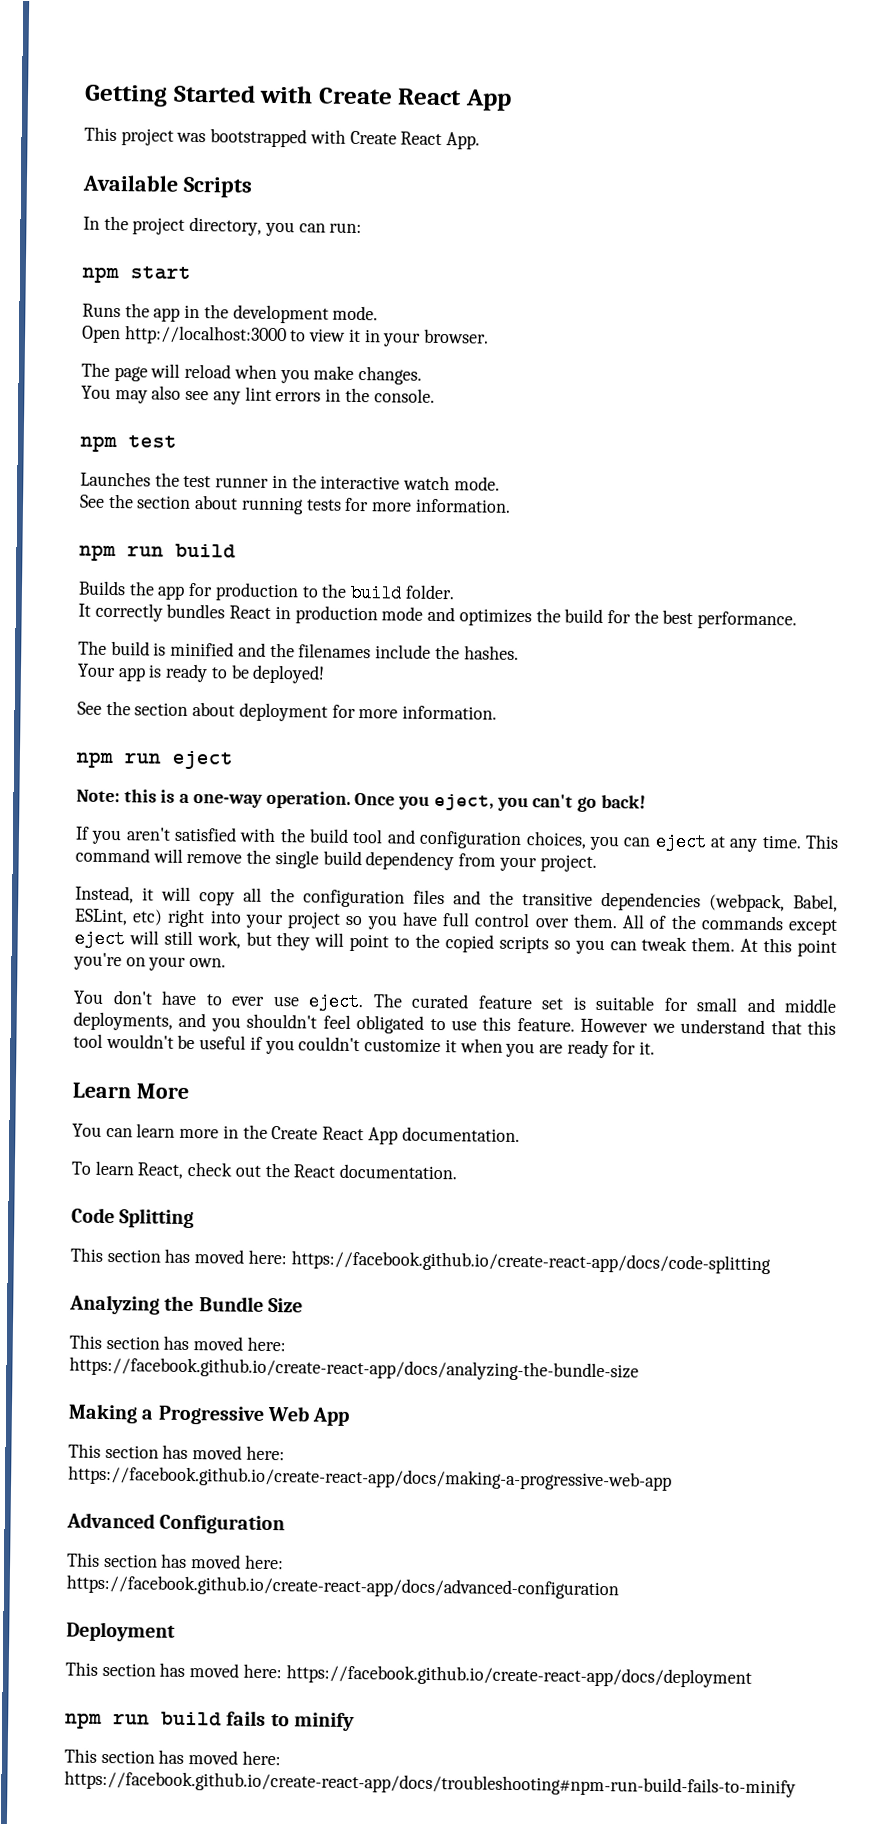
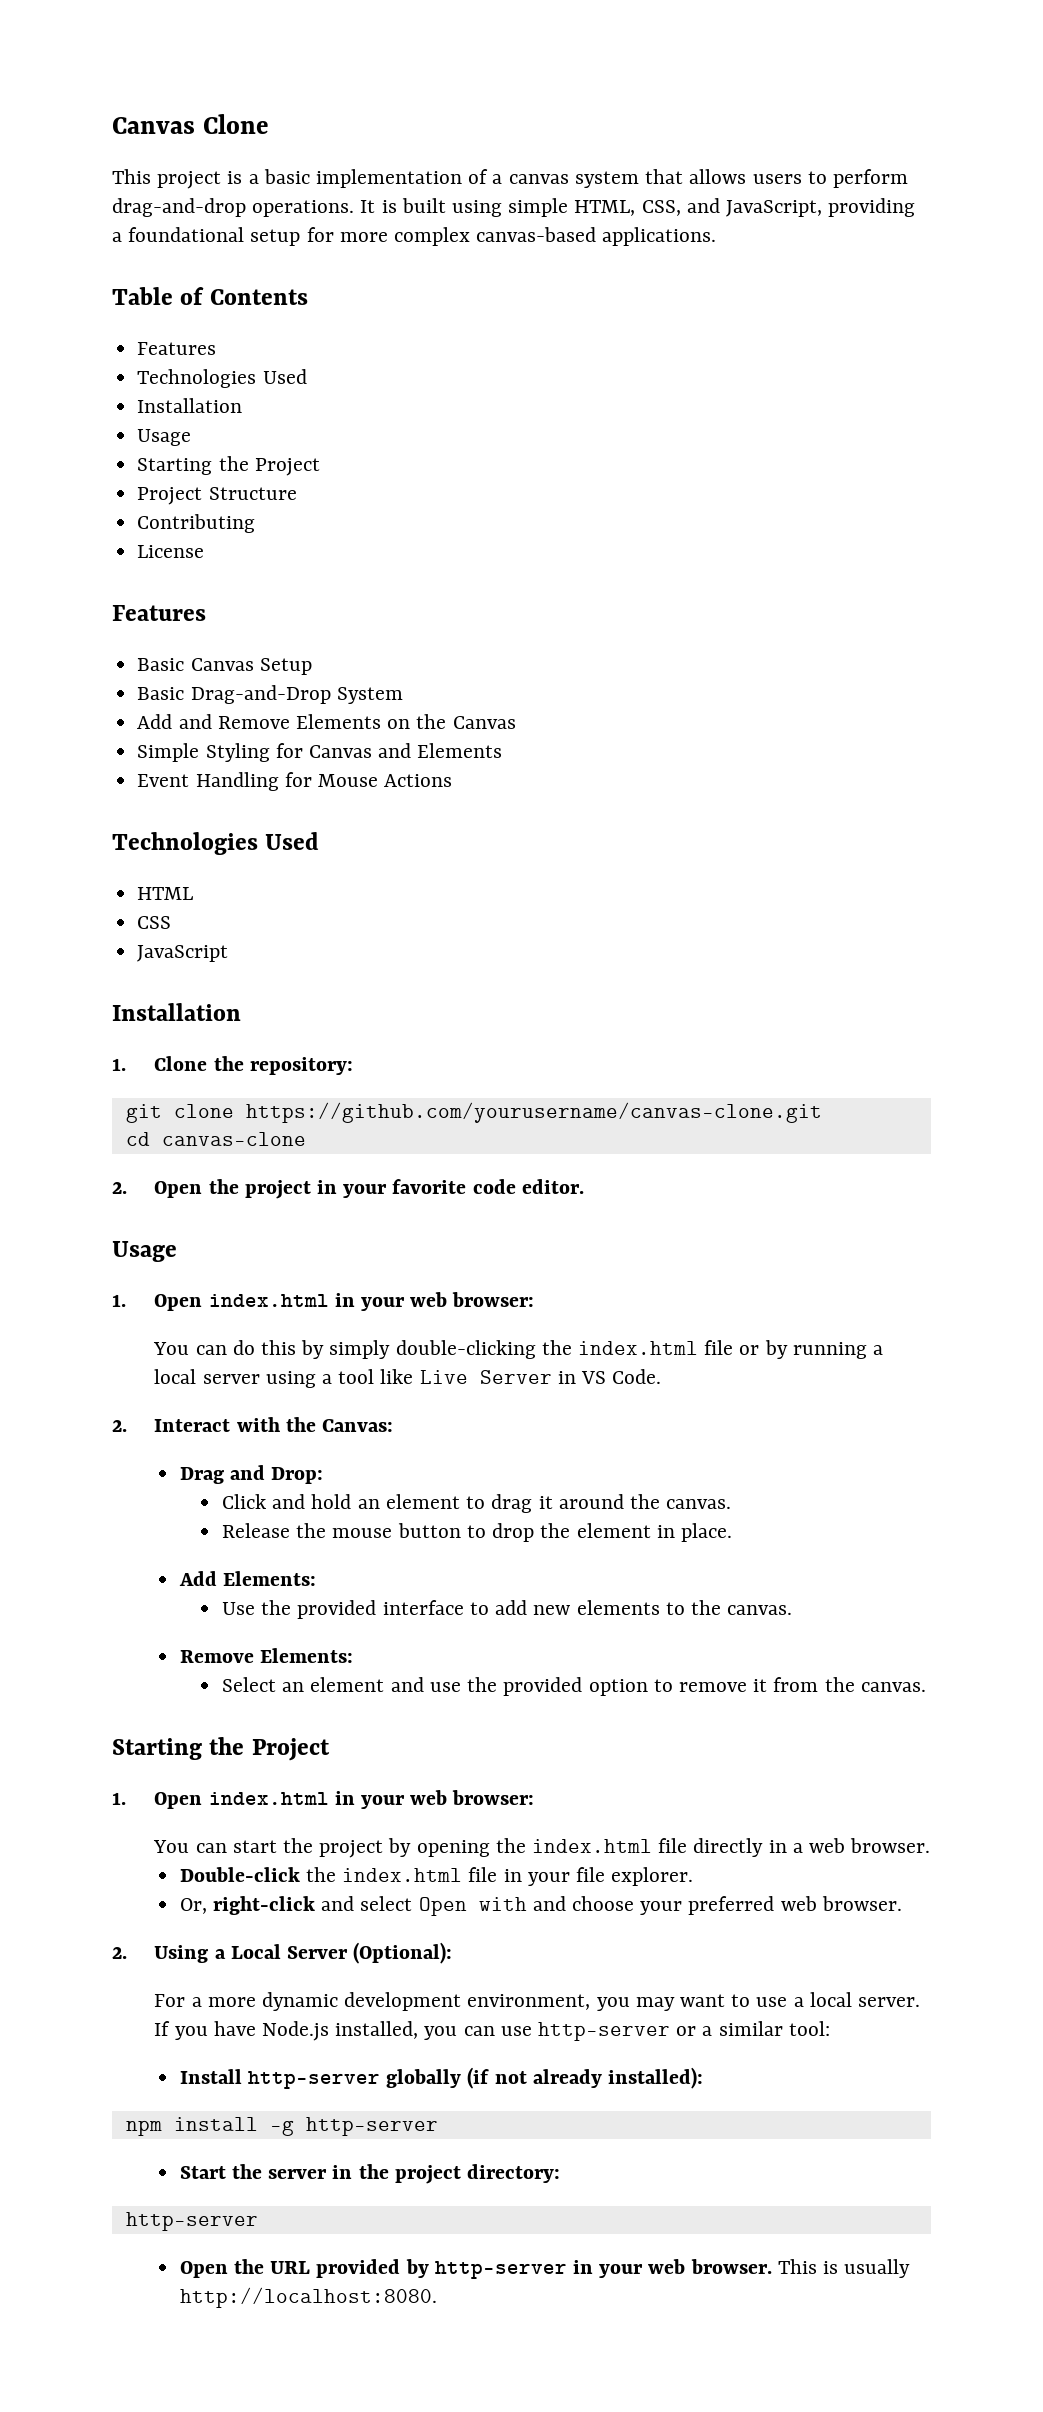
- Getting Started with Create React App
- This project was bootstrapped with Create React App.
- Available Scripts
- In the project directory, you can run:
- npm start
- Runs the app in the development mode.
- Open http://localhost:3000 to view it in your browser.
- The page will reload when you make changes.
- You may also see any lint errors in the console.
- npm test
- Launches the test runner in the interactive watch mode.
- See the section about running tests for more information.
- npm run build
- Builds the app for production to the build folder.
- It correctly bundles React in production mode and optimizes the build for the best performance.
- The build is minified and the filenames include the hashes.
- Your app is ready to be deployed!
- See the section about deployment for more information.
- npm run eject
- Note: this is a one-way operation. Once you eject, you can't go back!
- If you aren't satisfied with the build tool and configuration choices, you can eject at any time. This command will remove the single build dependency from your project.
- Instead, it will copy all the configuration files and the transitive dependencies (webpack, Babel, ESLint, etc) right into your project so you have full control over them. All of the commands except eject will still work, but they will point to the copied scripts so you can tweak them. At this point you're on your own.
- You don't have to ever use eject. The curated feature set is suitable for small and middle deployments, and you shouldn't feel obligated to use this feature. However we understand that this tool wouldn't be useful if you couldn't customize it when you are ready for it.
- Learn More
- You can learn more in the Create React App documentation.
- To learn React, check out the React documentation.
- Code Splitting
- This section has moved here: https://facebook.github.io/create-react-app/docs/code-splitting
- Analyzing the Bundle Size
- This section has moved here: https://facebook.github.io/create-react-app/docs/analyzing-the-bundle-size
- Making a Progressive Web App
- This section has moved here: https://facebook.github.io/create-react-app/docs/making-a-progressive-web-app
- Advanced Configuration
- This section has moved here: https://facebook.github.io/create-react-app/docs/advanced-configuration
- Deployment
- This section has moved here: https://facebook.github.io/create-react-app/docs/deployment
- npm run build fails to minify
- This section has moved here: https://facebook.github.io/create-react-app/docs/troubleshooting#npm-run-build-fails-to-minify
+ Canvas Clone
+ This project is a basic implementation of a canvas system that allows users to perform drag-and-drop operations. It is built using simple HTML, CSS, and JavaScript, providing a foundational setup for more complex canvas-based applications.
+ Table of Contents
+ Features
+ Technologies Used
+ Installation
+ Usage
+ Starting the Project
+ Project Structure
+ Contributing
+ License
+ Features
+ Basic Canvas Setup
+ Basic Drag-and-Drop System
+ Add and Remove Elements on the Canvas
+ Simple Styling for Canvas and Elements
+ Event Handling for Mouse Actions
+ Technologies Used
+ HTML
+ CSS
+ JavaScript
+ Installation
+ 1. Clone the repository:
+ git clone https://github.com/yourusername/canvas-clone.git
+ cd canvas-clone
+ 2. Open the project in your favorite code editor.
+ Usage
+ 1. Open index.html in your web browser:
+ You can do this by simply double-clicking the index.html file or by running a local server using a tool like Live Server in VS Code.
+ 2. Interact with the Canvas:
+ Drag and Drop:
+ Click and hold an element to drag it around the canvas.
+ Release the mouse button to drop the element in place.
+ Add Elements:
+ Use the provided interface to add new elements to the canvas.
+ Remove Elements:
+ Select an element and use the provided option to remove it from the canvas.
+ Starting the Project
+ 1. Open index.html in your web browser:
+ You can start the project by opening the index.html file directly in a web browser.
+ Double-click the index.html file in your file explorer.
+ Or, right-click and select Open with and choose your preferred web browser.
+ 2. Using a Local Server (Optional):
+ For a more dynamic development environment, you may want to use a local server. If you have Node.js installed, you can use http-server or a similar tool:
+ Install http-server globally (if not already installed):
+ npm install -g http-server
+ Start the server in the project directory:
+ http-server
+ Open the URL provided by http-server in your web browser. This is usually http://localhost:8080.

